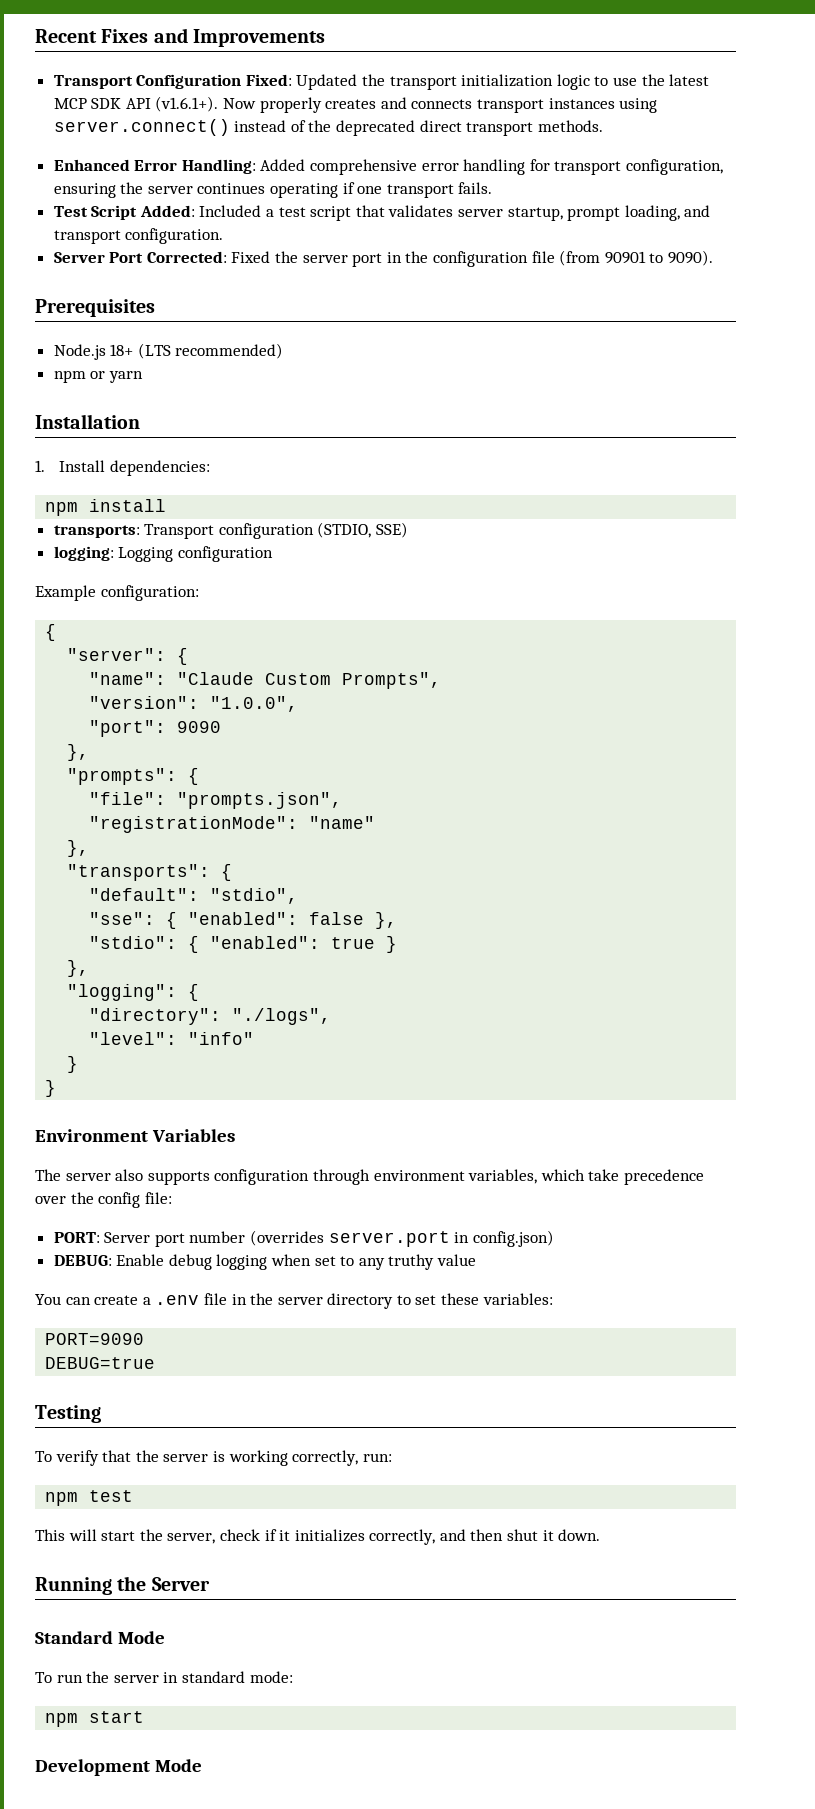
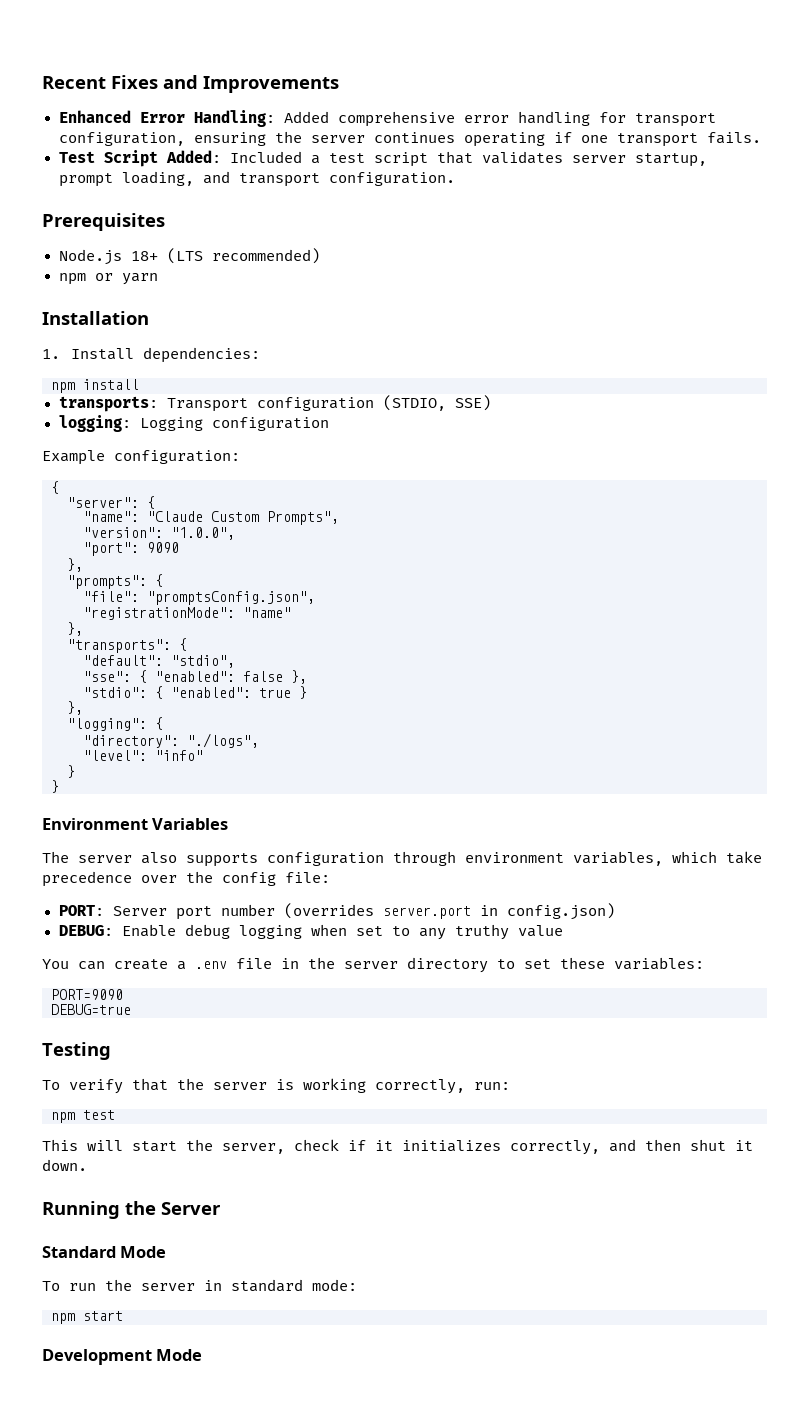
- Transport Configuration Fixed: Updated the transport initialization logic to use the latest MCP SDK API (v1.6.1+). Now properly creates and connects transport instances using server.connect() instead of the deprecated direct transport methods.
- Server Port Corrected: Fixed the server port in the configuration file (from 90901 to 9090).
- "file": "prompts.json",
+ "file": "promptsConfig.json",

